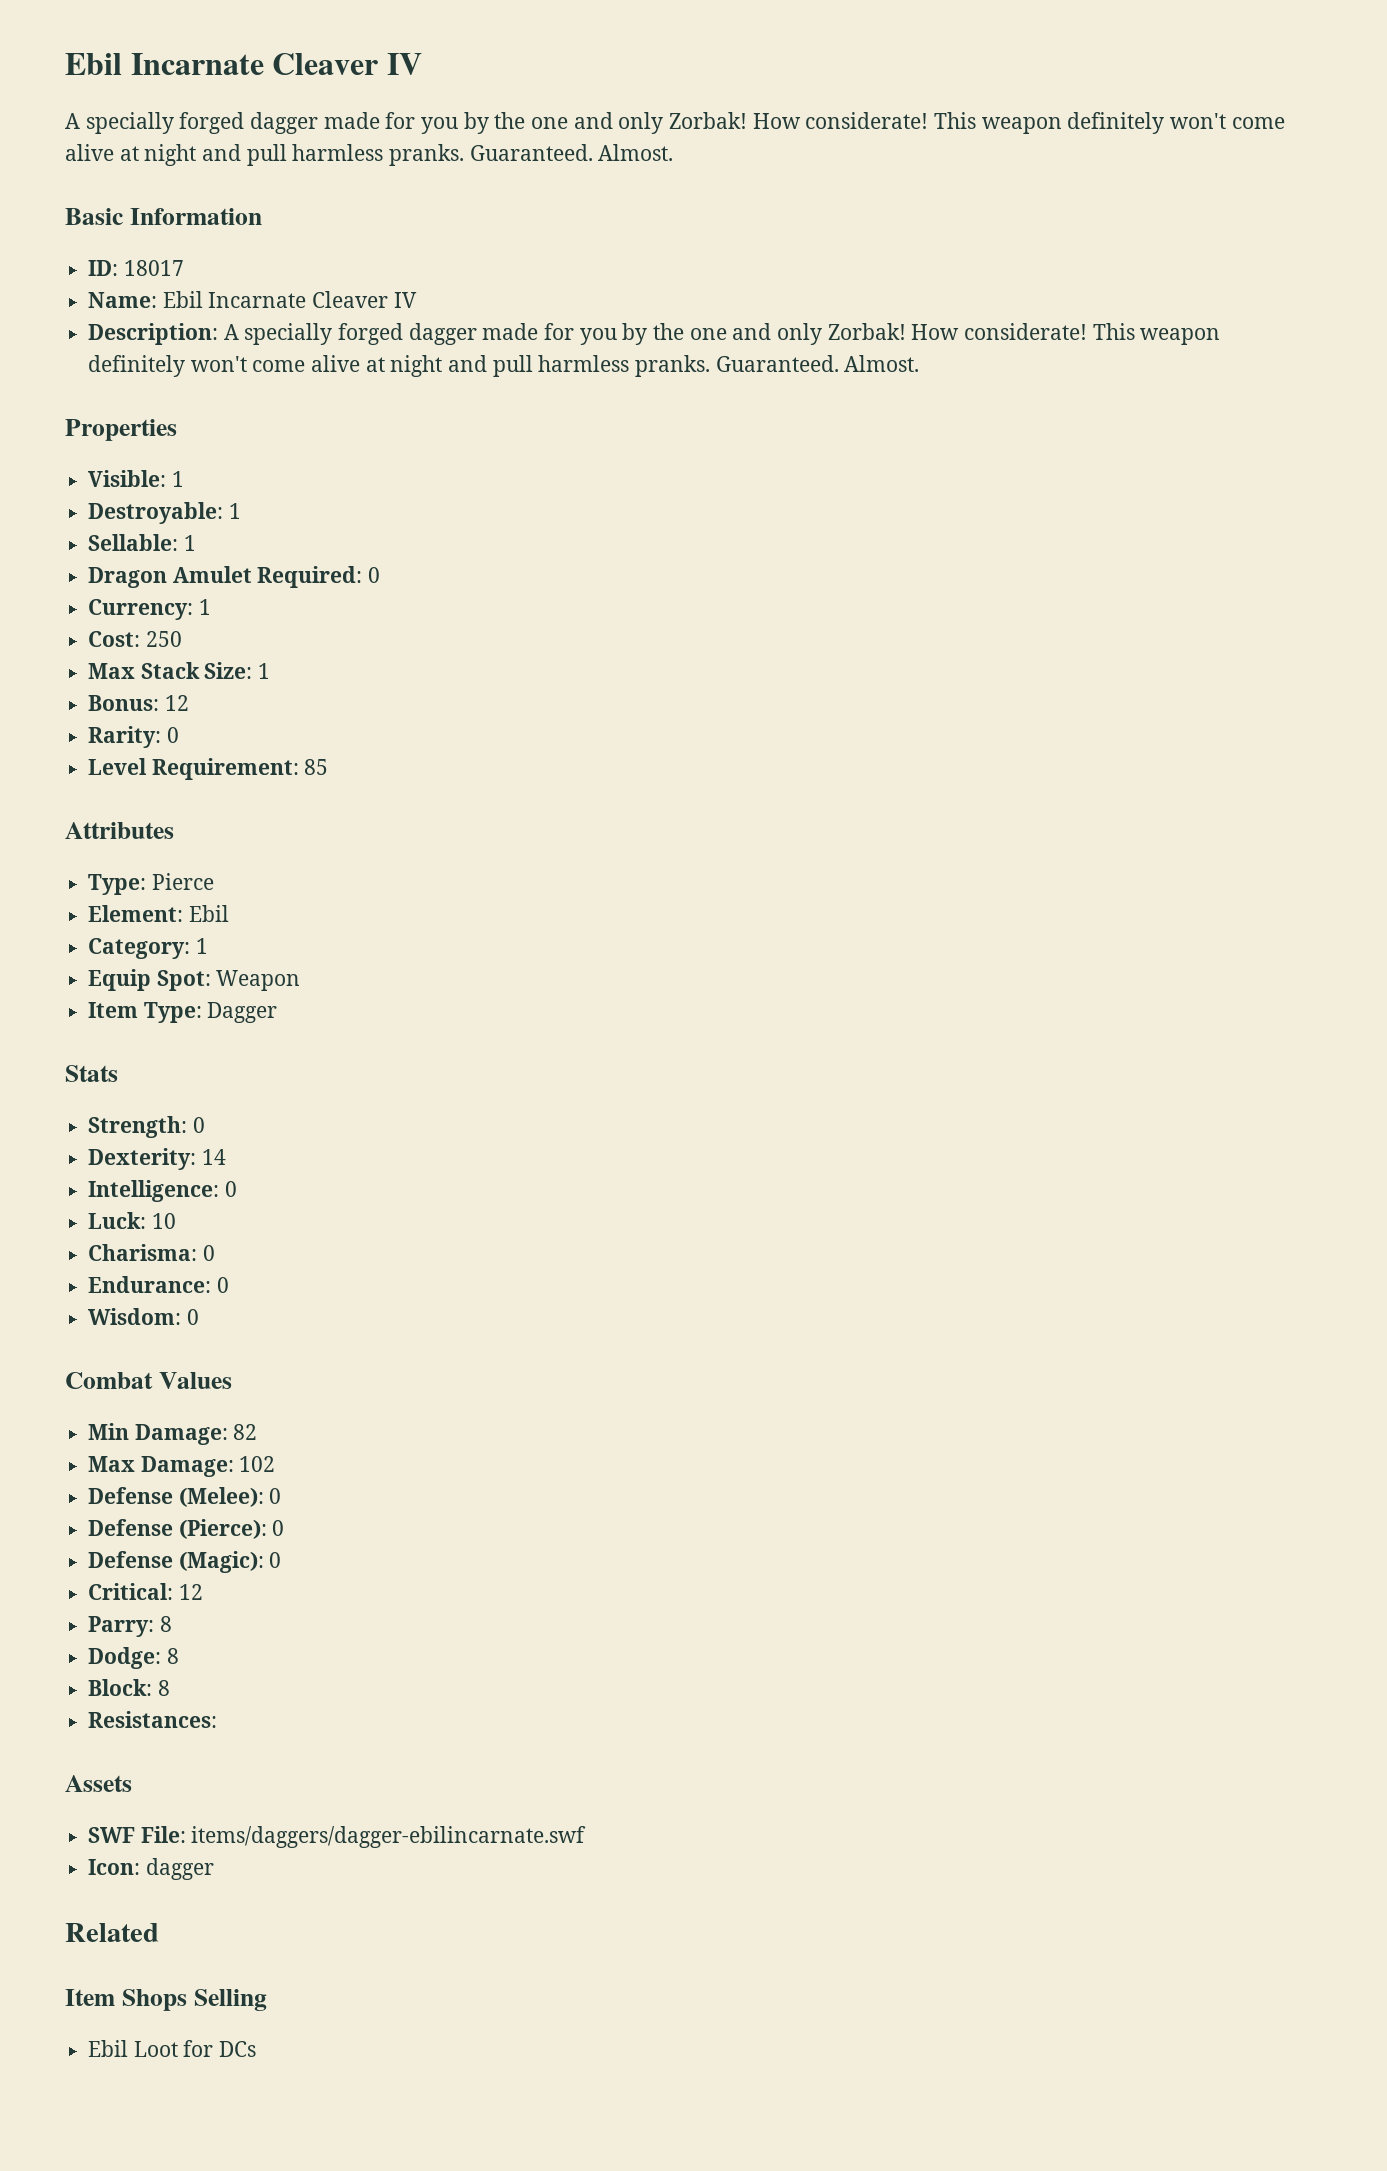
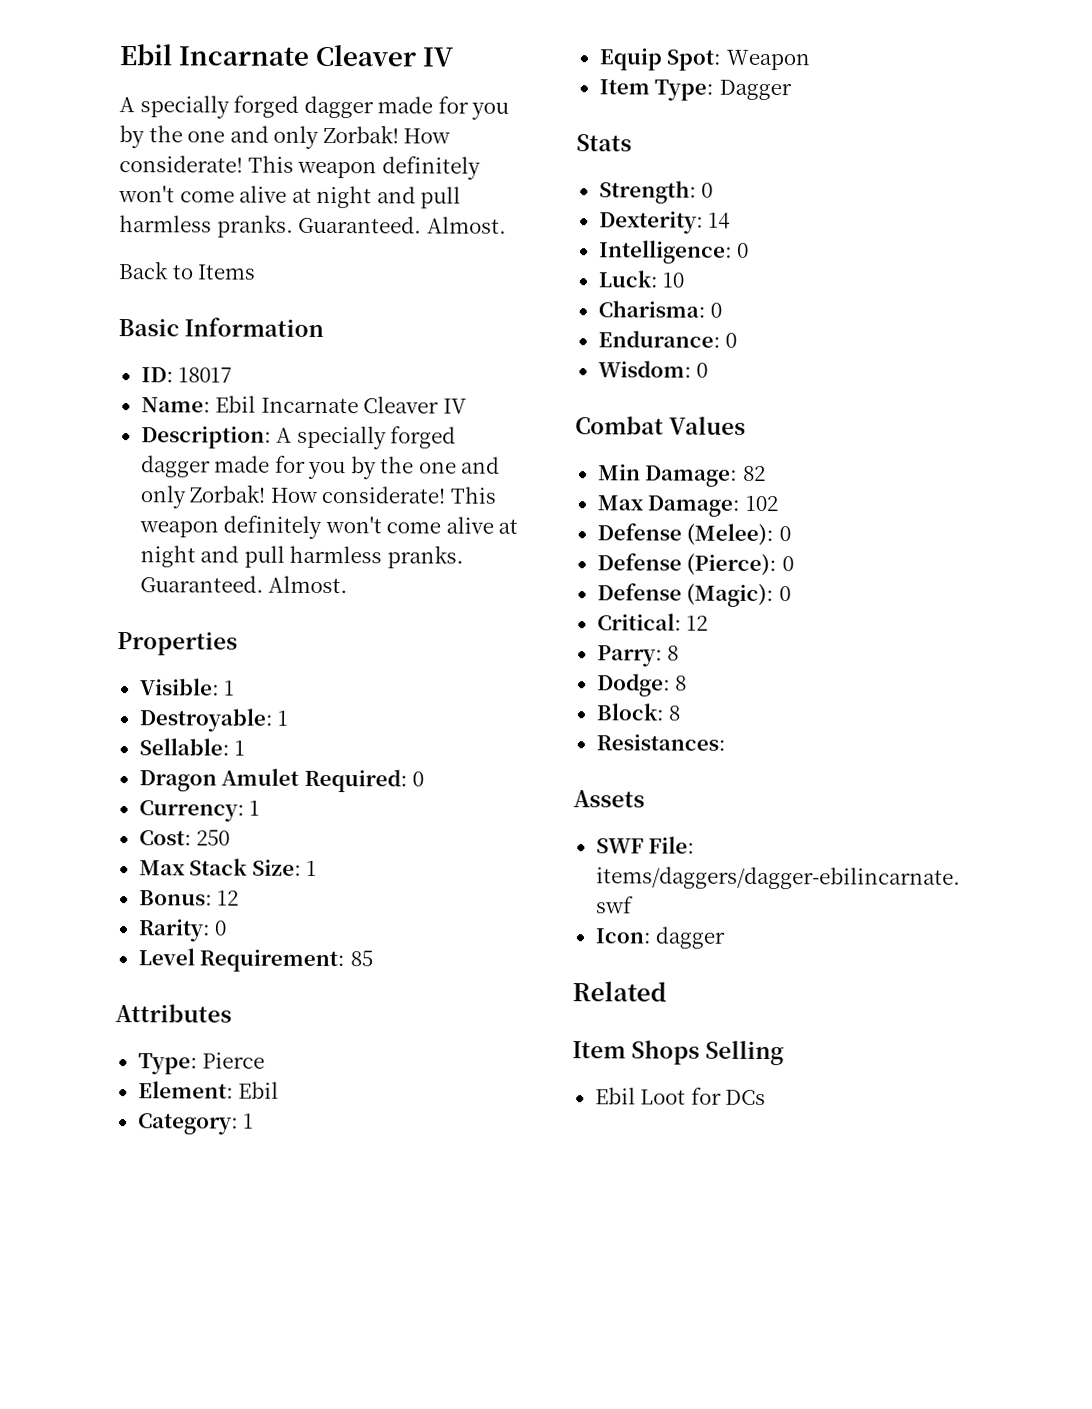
+ Back to Items

